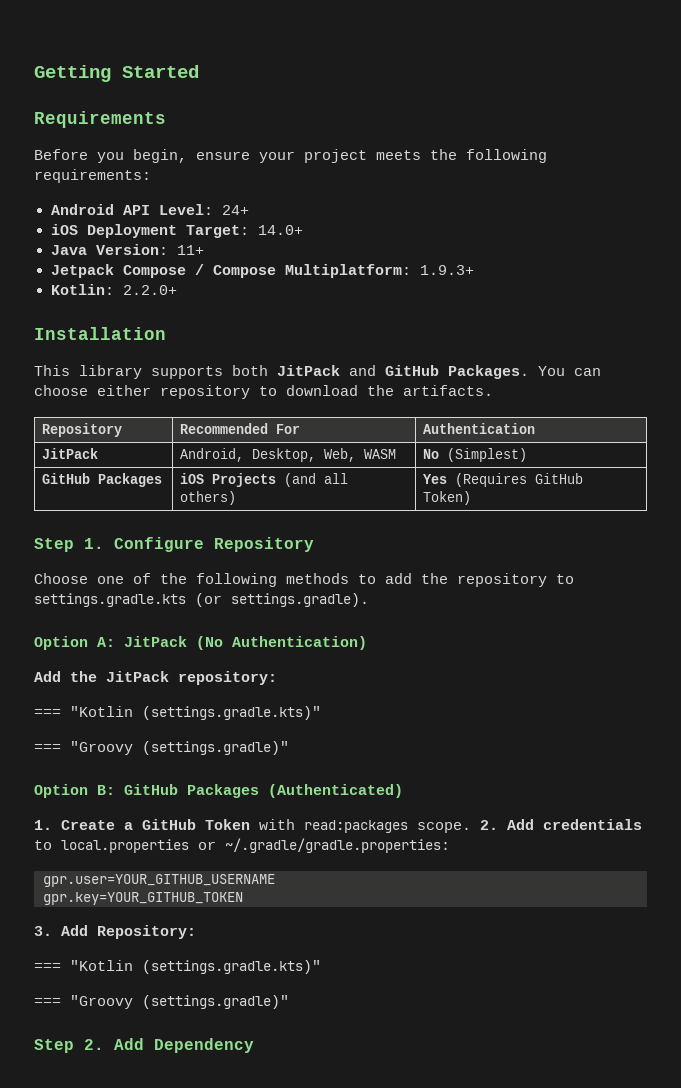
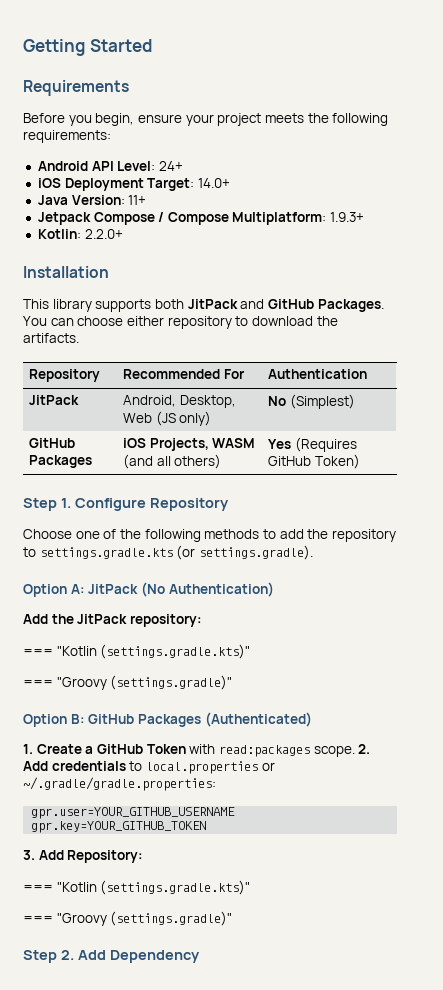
- JitPack | Android, Desktop, Web, WASM | No (Simplest)
+ JitPack | Android, Desktop, Web (JS only) | No (Simplest)
- GitHub Packages | iOS Projects (and all others) | Yes (Requires GitHub Token)
+ GitHub Packages | iOS Projects, WASM (and all others) | Yes (Requires GitHub Token)

